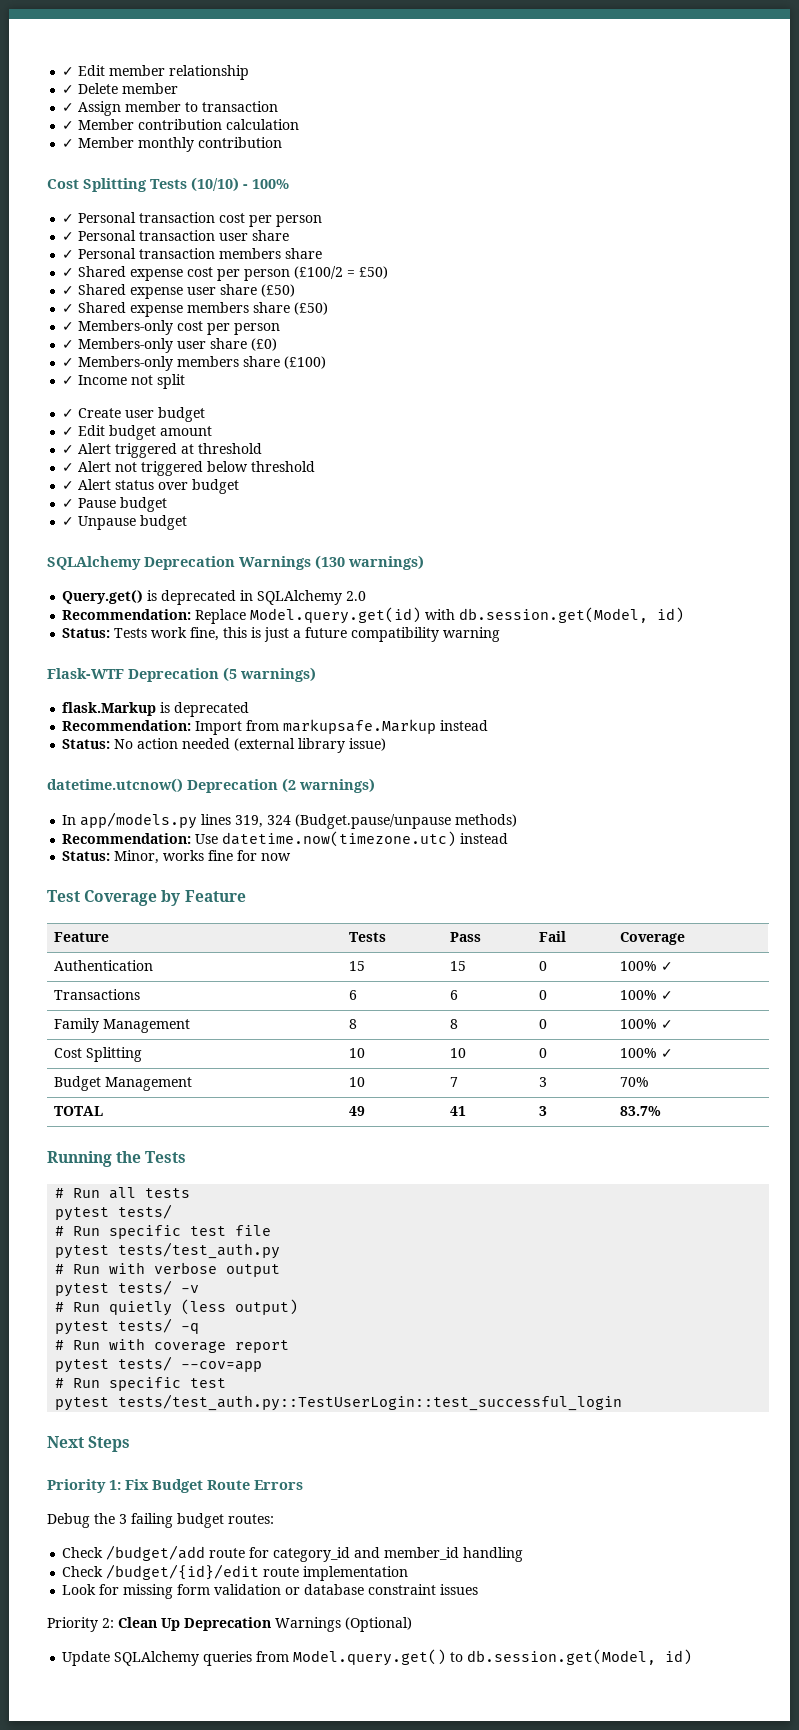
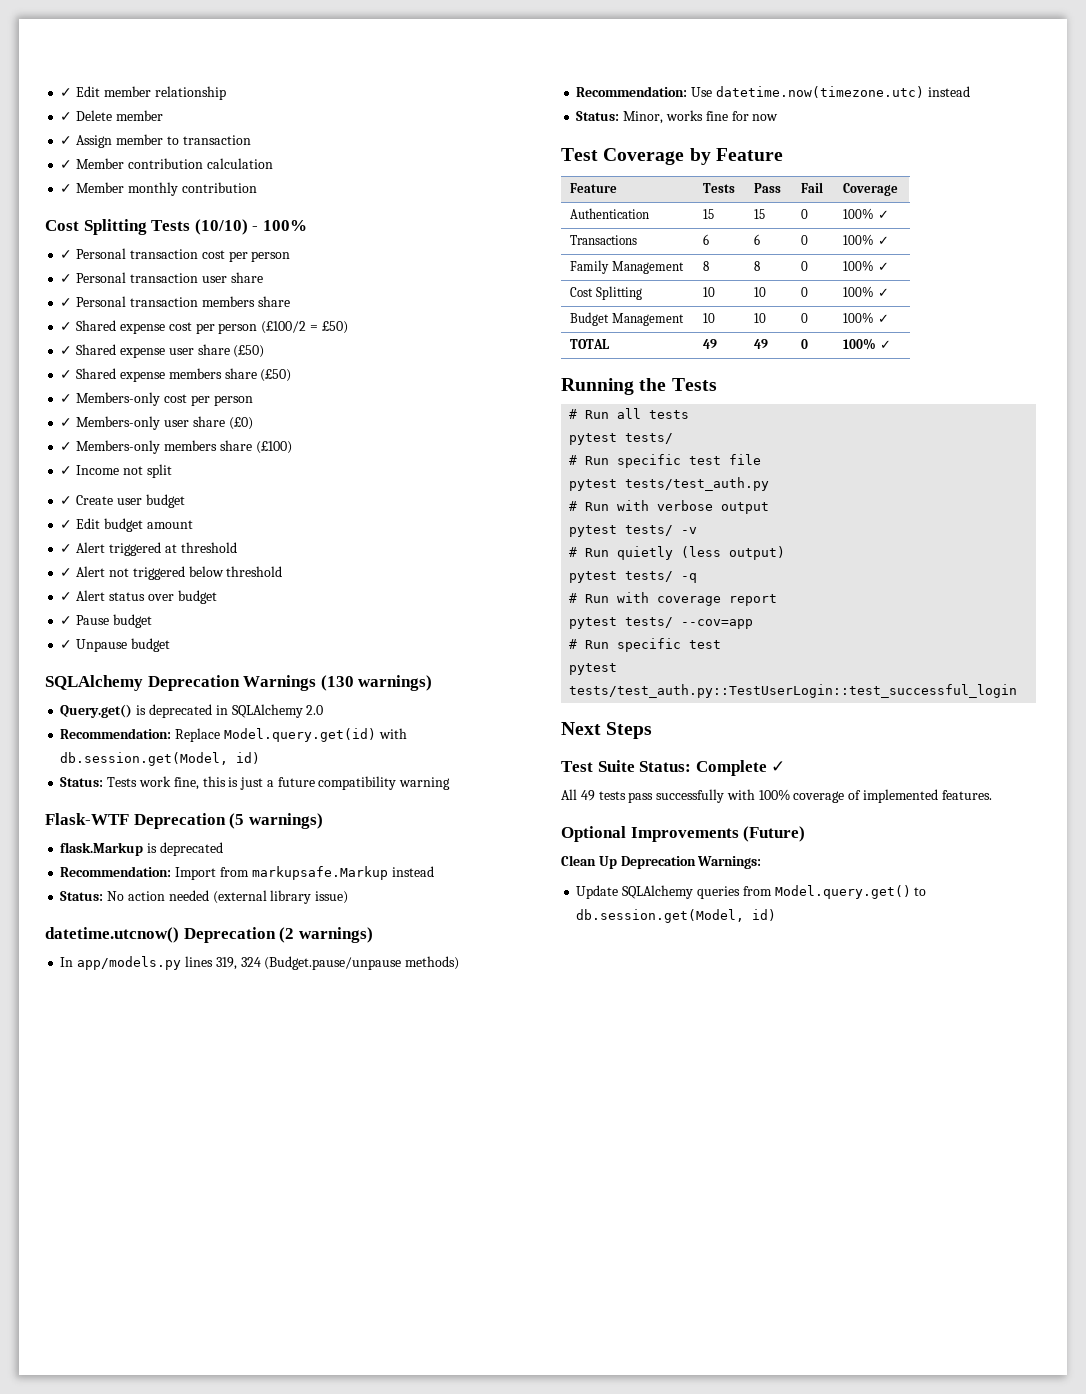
- Budget Management | 10 | 7 | 3 | 70%
- TOTAL | 49 | 41 | 3 | 83.7%
+ Budget Management | 10 | 10 | 0 | 100% ✓
+ TOTAL | 49 | 49 | 0 | 100% ✓
- Priority 1: Fix Budget Route Errors
- Debug the 3 failing budget routes:
- Check /budget/add route for category_id and member_id handling
- Check /budget/{id}/edit route implementation
- Look for missing form validation or database constraint issues
- Priority 2: Clean Up Deprecation Warnings (Optional)
+ Test Suite Status: Complete ✓
+ All 49 tests pass successfully with 100% coverage of implemented features.
+ Optional Improvements (Future)
+ Clean Up Deprecation Warnings:

